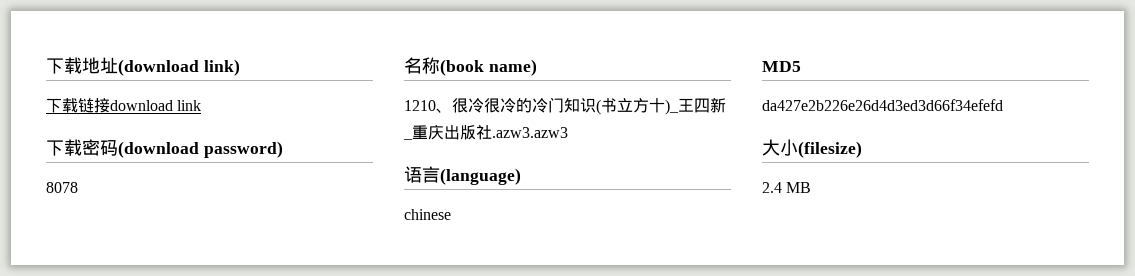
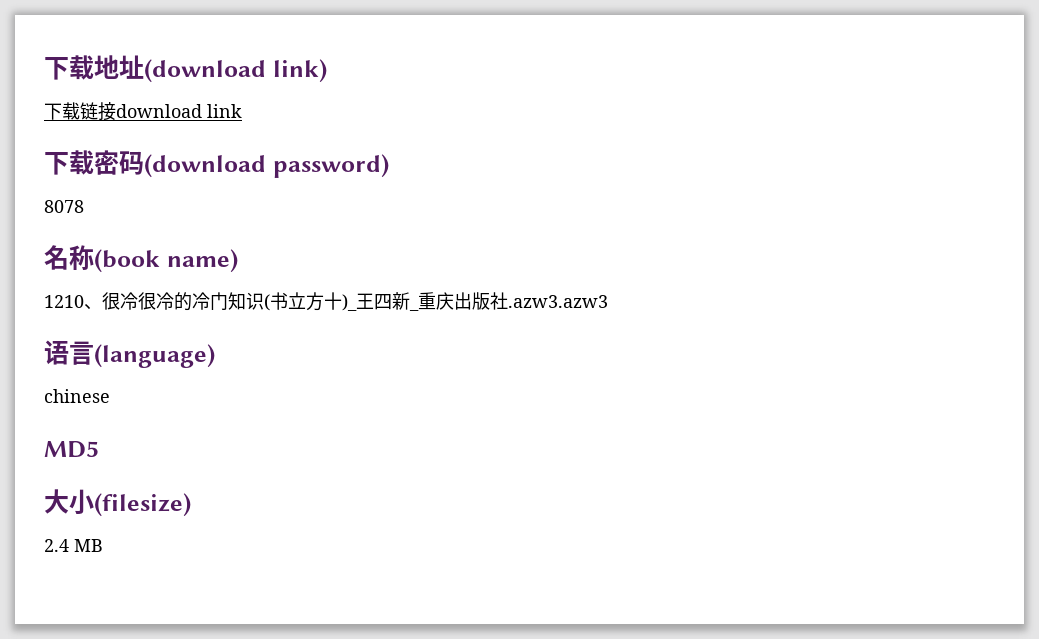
- da427e2b226e26d4d3ed3d66f34efefd

